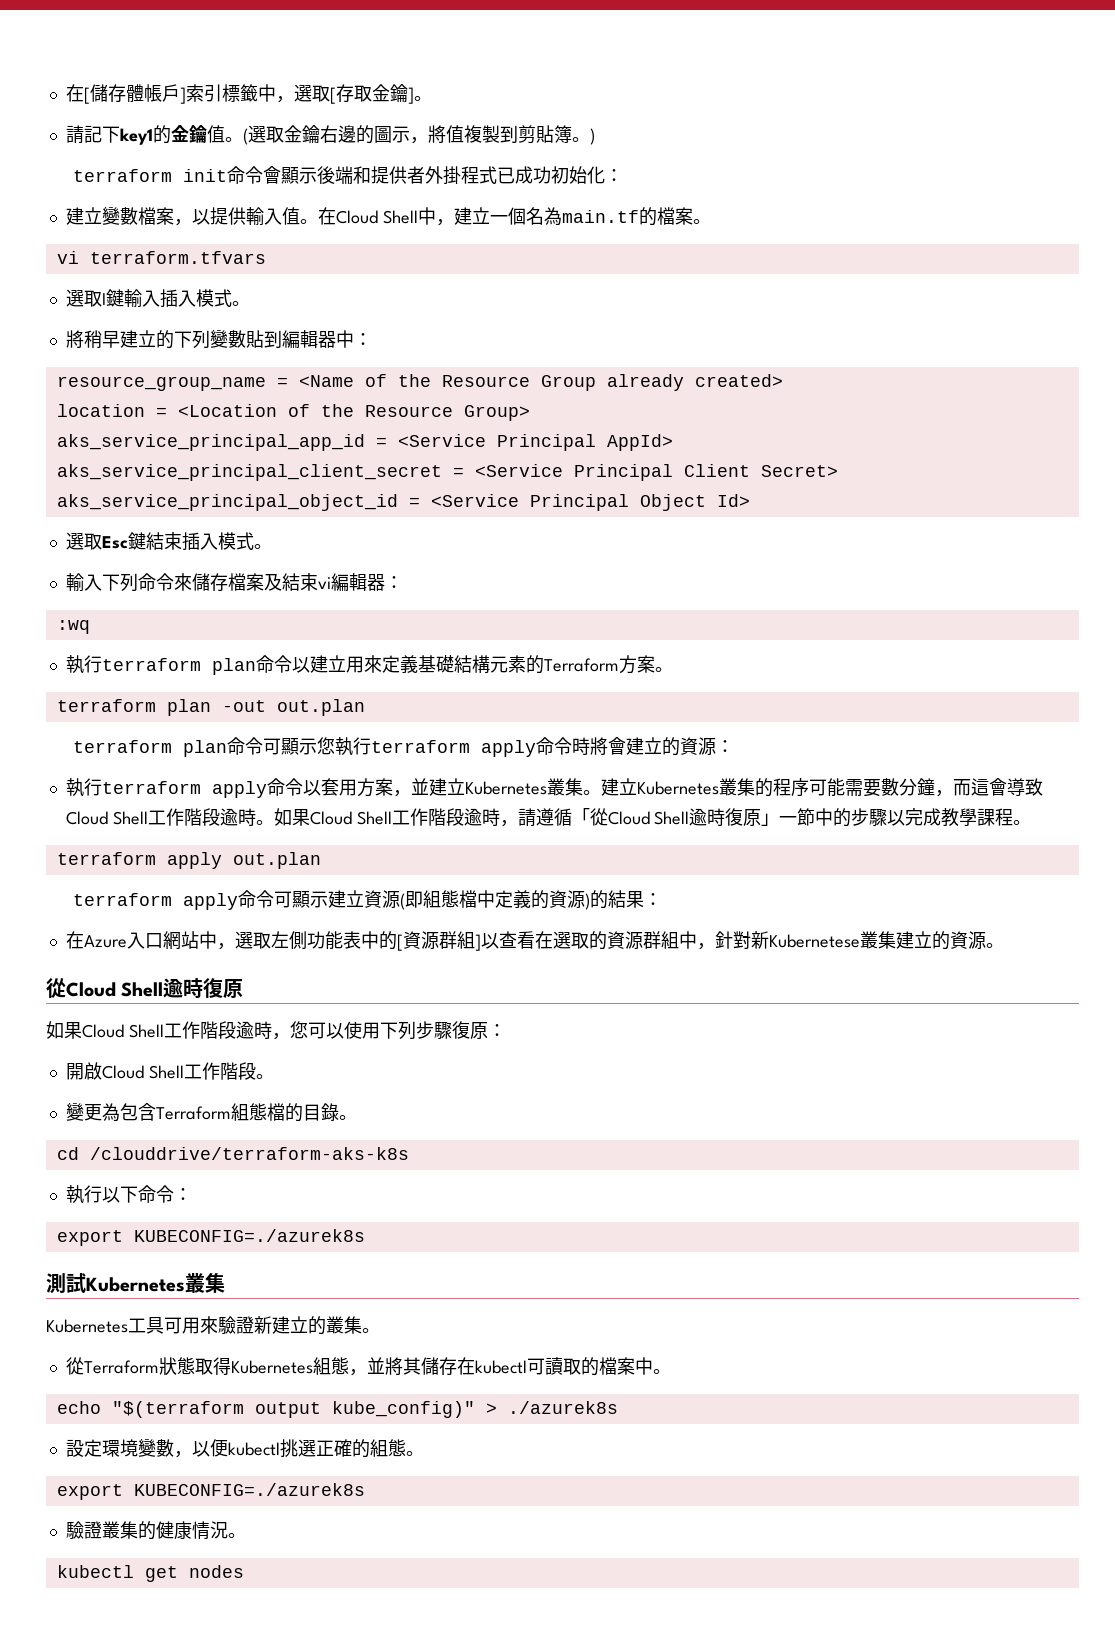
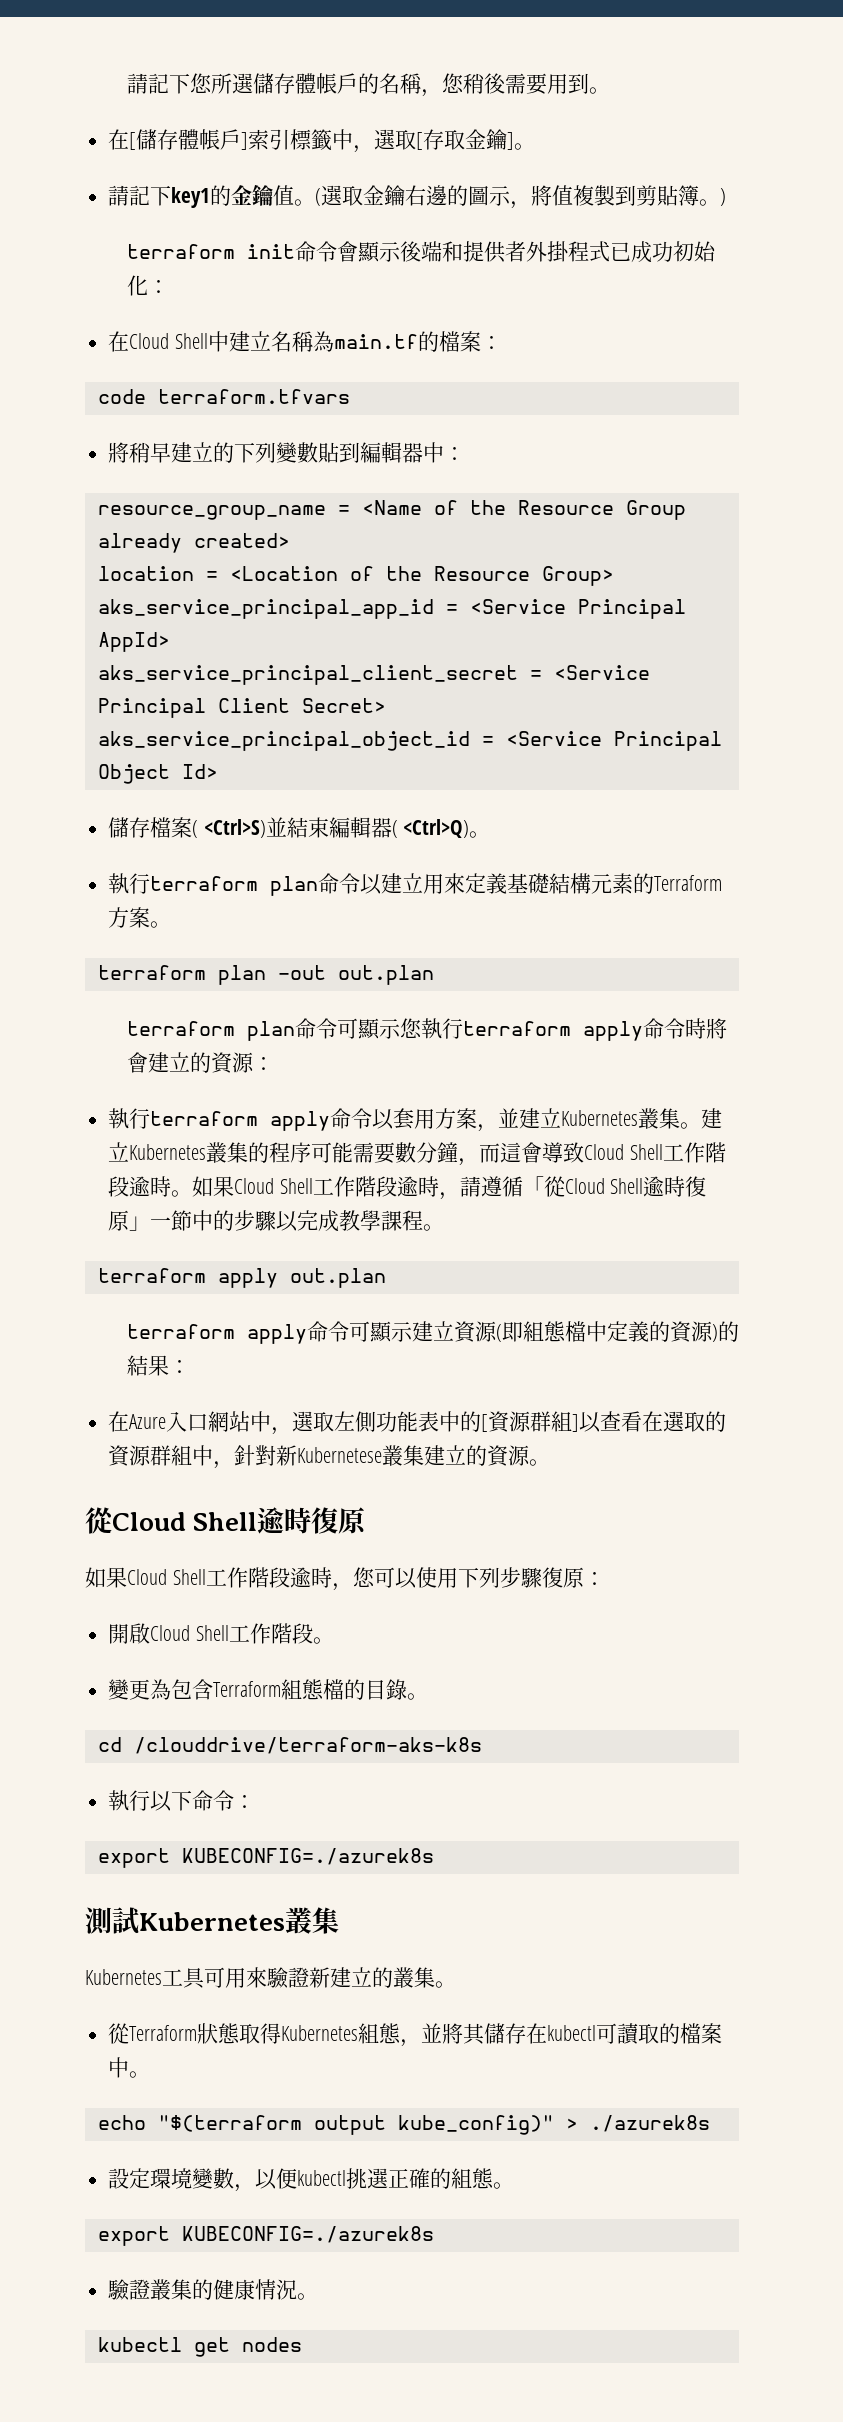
+ 請記下您所選儲存體帳戶的名稱，您稍後需要用到。
- 建立變數檔案，以提供輸入值。在Cloud Shell中，建立一個名為main.tf的檔案。
- vi terraform.tfvars
+ 在Cloud Shell中建立名稱為main.tf的檔案：
+ code terraform.tfvars
- 選取I鍵輸入插入模式。
- 選取Esc鍵結束插入模式。
- 輸入下列命令來儲存檔案及結束vi編輯器：
- :wq
+ 儲存檔案( <Ctrl>S)並結束編輯器( <Ctrl>Q)。

